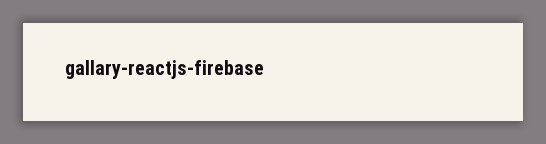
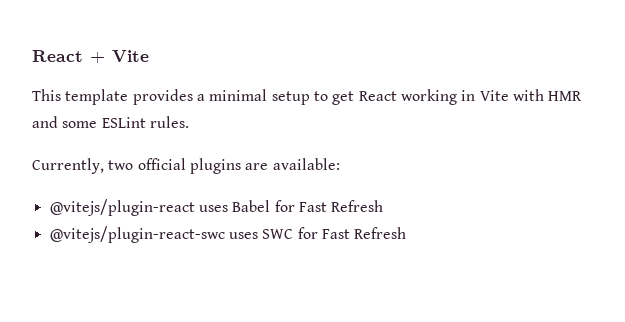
- gallary-reactjs-firebase
+ React + Vite
+ This template provides a minimal setup to get React working in Vite with HMR and some ESLint rules.
+ Currently, two official plugins are available:
+ @vitejs/plugin-react uses Babel for Fast Refresh
+ @vitejs/plugin-react-swc uses SWC for Fast Refresh

